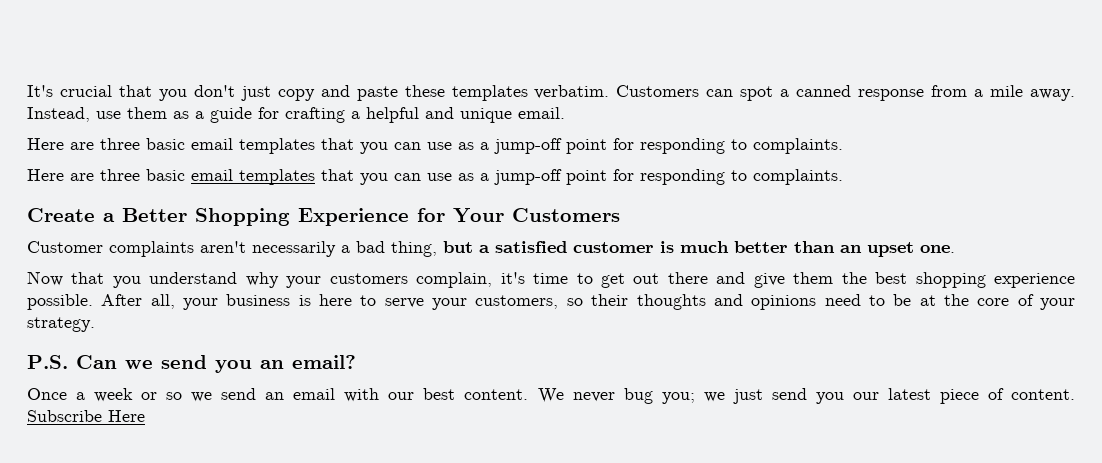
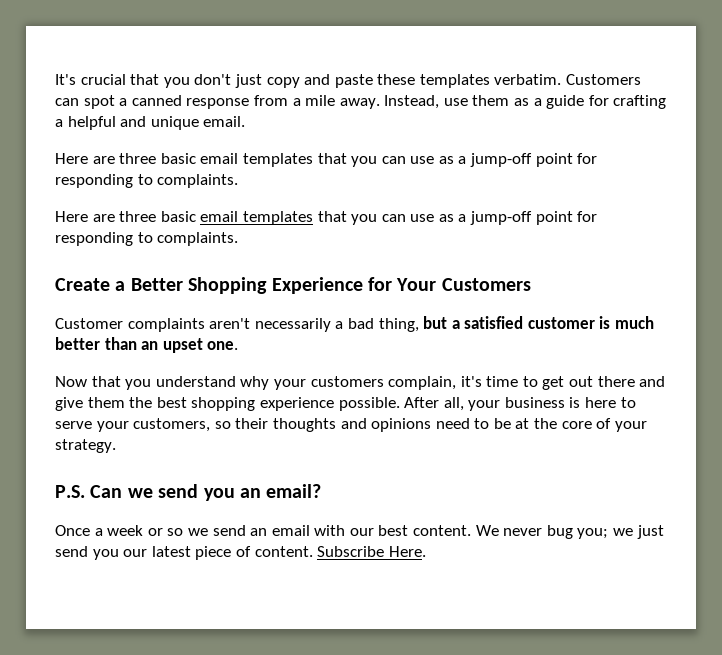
- Subscribe Here
+ Subscribe Here.

